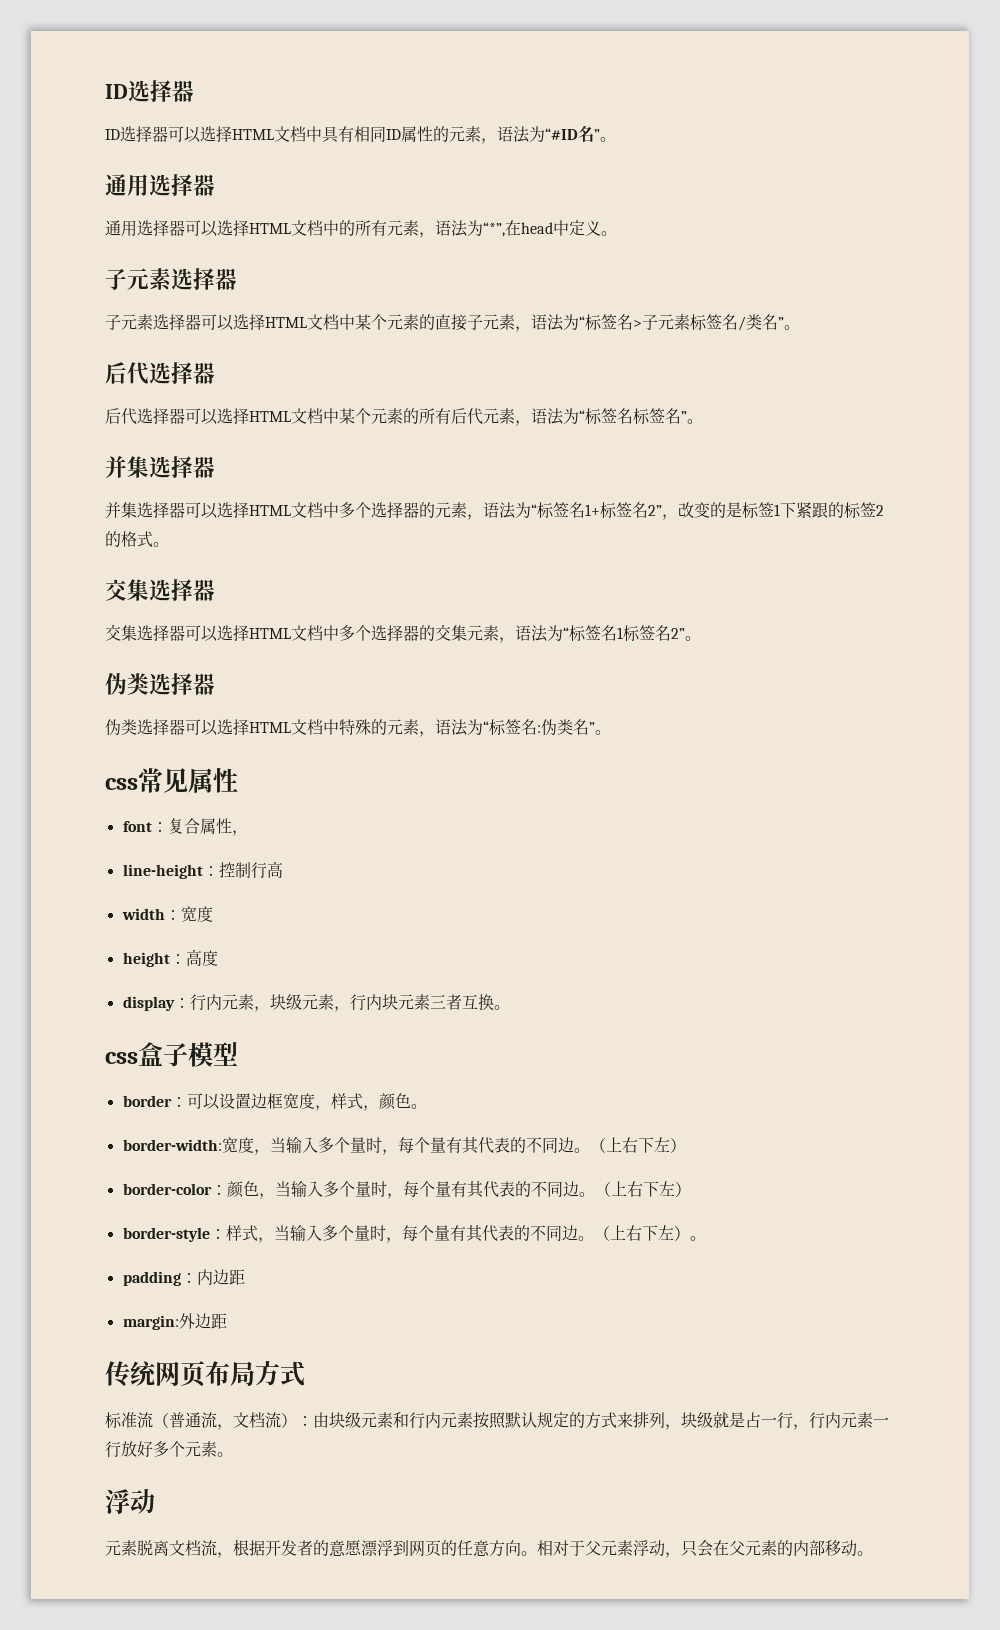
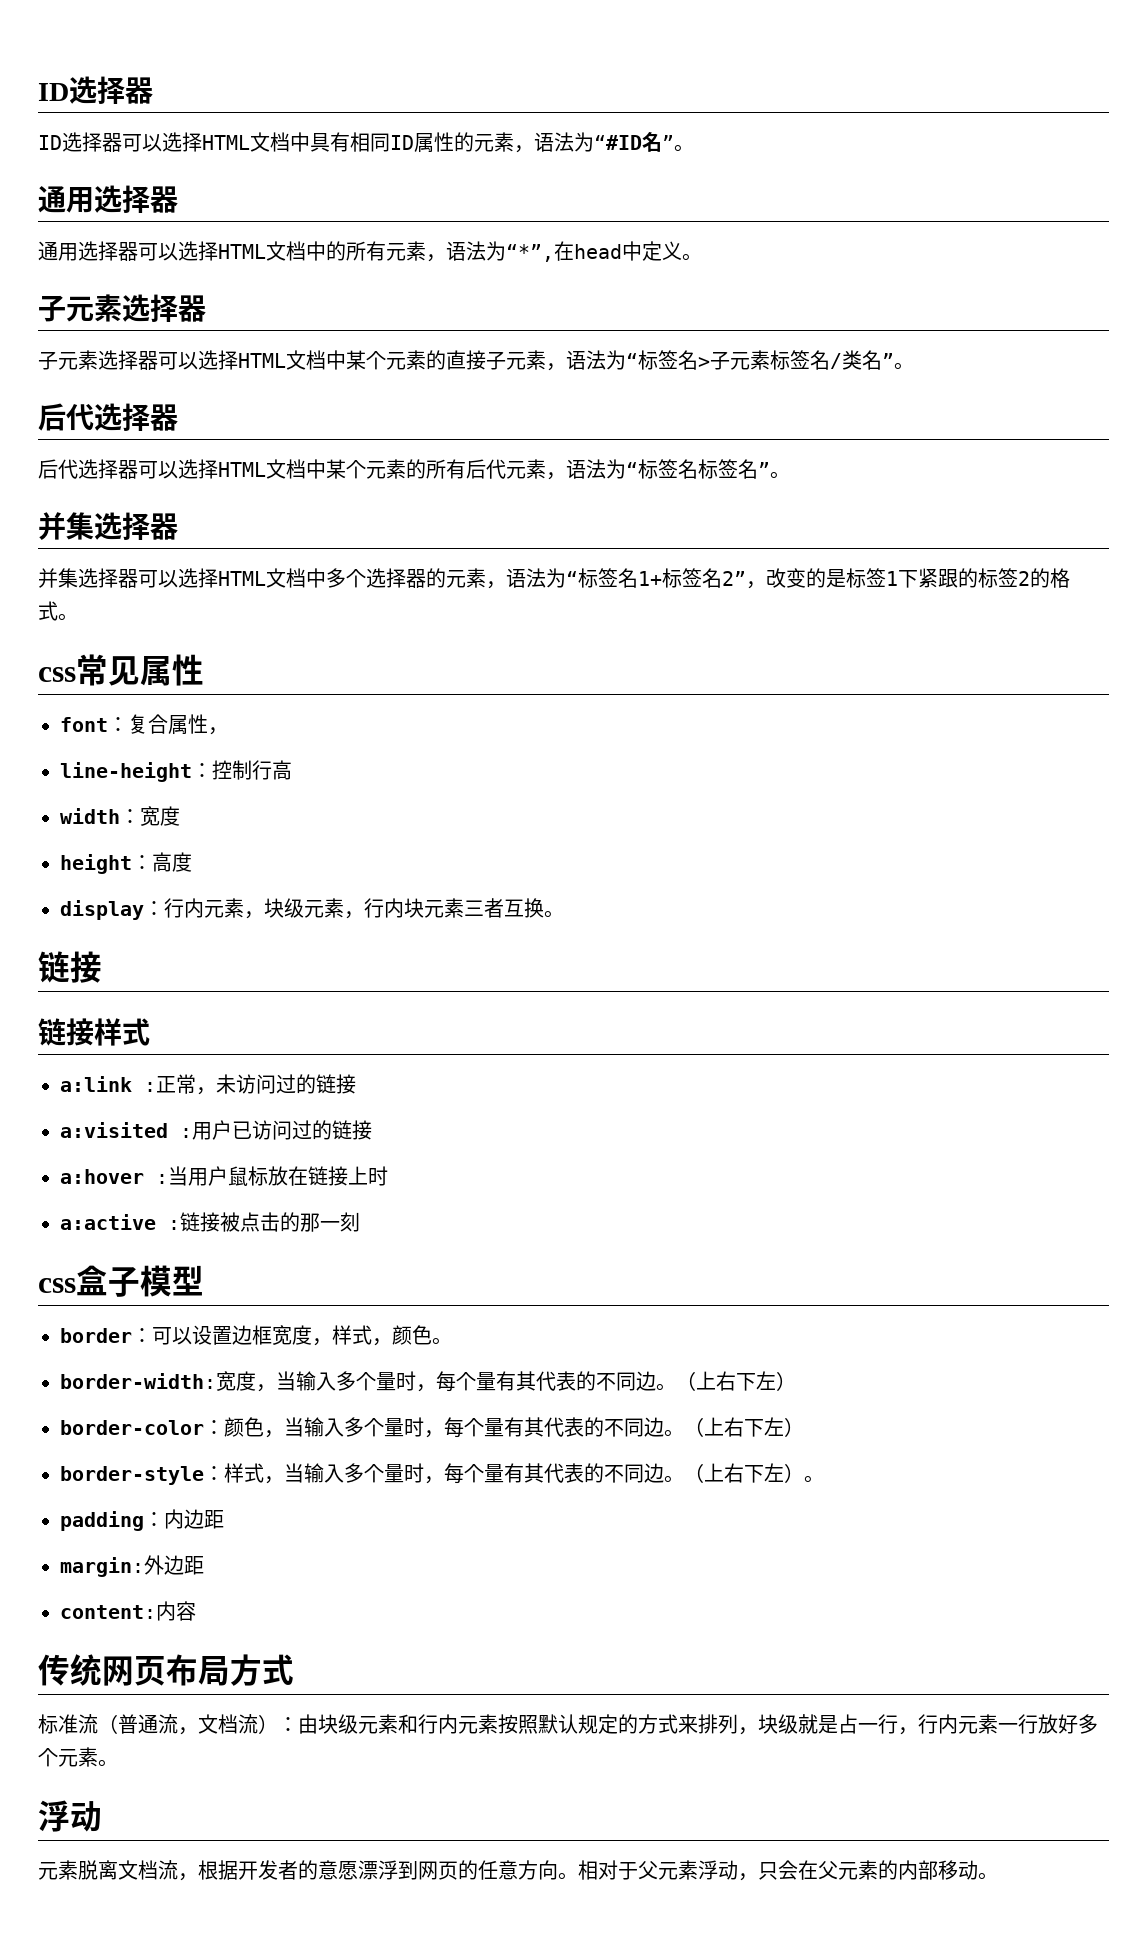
  并集选择器可以选择HTML文档中多个选择器的元素，语法为“标签名1+标签名2”，改变的是标签1下紧跟的标签2的格式。
- 交集选择器
- 交集选择器可以选择HTML文档中多个选择器的交集元素，语法为“标签名1标签名2”。
- 伪类选择器
- 伪类选择器可以选择HTML文档中特殊的元素，语法为“标签名:伪类名”。
  display：行内元素，块级元素，行内块元素三者互换。
+ 链接
+ 链接样式
+ a:link :正常，未访问过的链接
+ a:visited :用户已访问过的链接
+ a:hover :当用户鼠标放在链接上时
+ a:active :链接被点击的那一刻
+ content:内容

